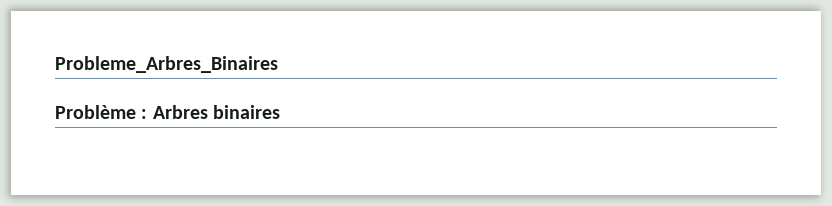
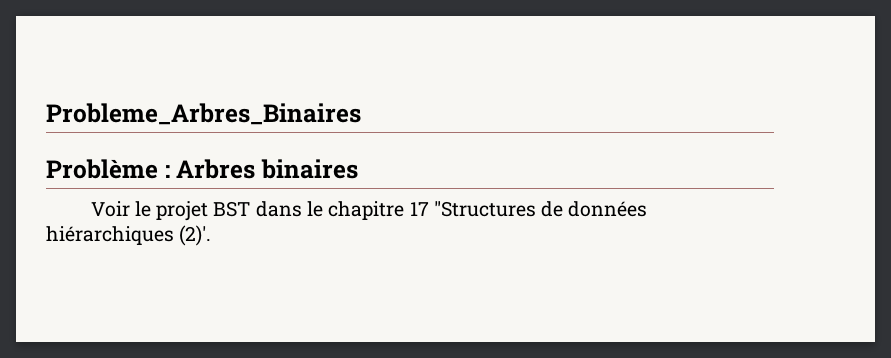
+ Voir le projet BST dans le chapitre 17 "Structures de données hiérarchiques (2)'.

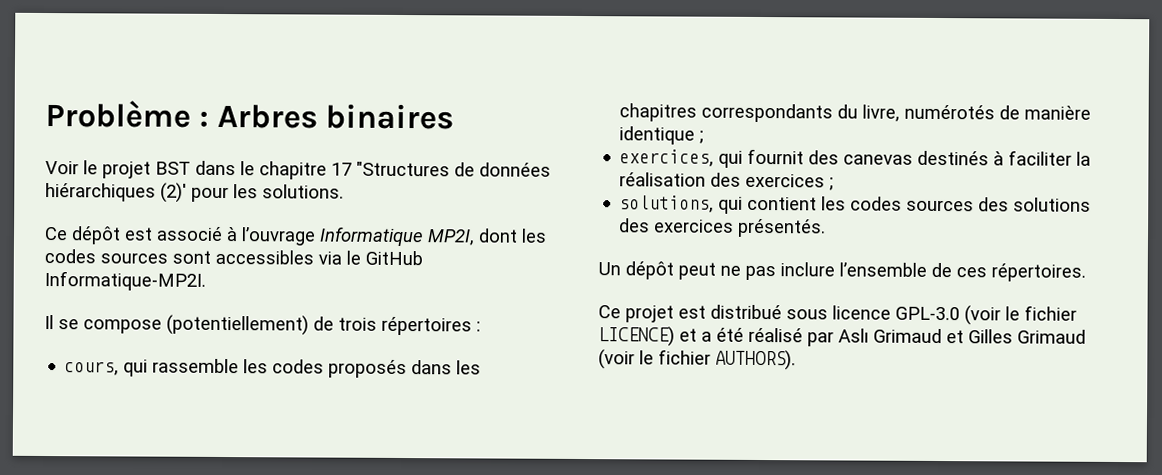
- Probleme_Arbres_Binaires
- Voir le projet BST dans le chapitre 17 "Structures de données hiérarchiques (2)'.
+ Voir le projet BST dans le chapitre 17 "Structures de données hiérarchiques (2)' pour les solutions.
+ Ce dépôt est associé à l’ouvrage Informatique MP2I, dont les codes sources sont accessibles via le GitHub Informatique-MP2I.
+ Il se compose (potentiellement) de trois répertoires :
+ cours, qui rassemble les codes proposés dans les chapitres correspondants du livre, numérotés de manière identique ;
+ exercices, qui fournit des canevas destinés à faciliter la réalisation des exercices ;
+ solutions, qui contient les codes sources des solutions des exercices présentés.
+ Un dépôt peut ne pas inclure l’ensemble de ces répertoires.
+ Ce projet est distribué sous licence GPL-3.0 (voir le fichier LICENCE) et a été réalisé par Aslı Grimaud et Gilles Grimaud (voir le fichier AUTHORS).

